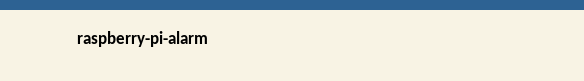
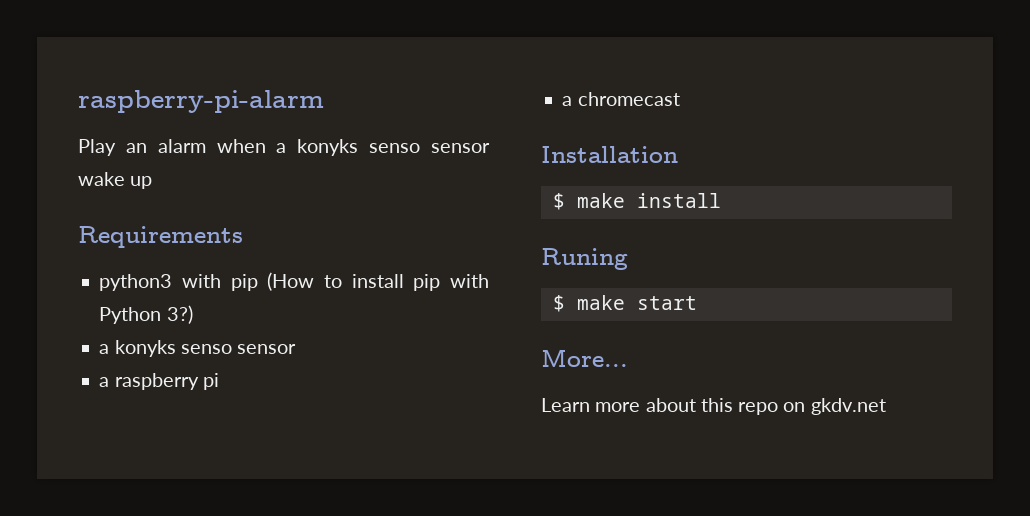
+ Play an alarm when a konyks senso sensor wake up
+ Requirements
+ python3 with pip (How to install pip with Python 3?)
+ a konyks senso sensor
+ a raspberry pi
+ a chromecast
+ Installation
+ $ make install
+ Runing
+ $ make start
+ More...
+ Learn more about this repo on gkdv.net

